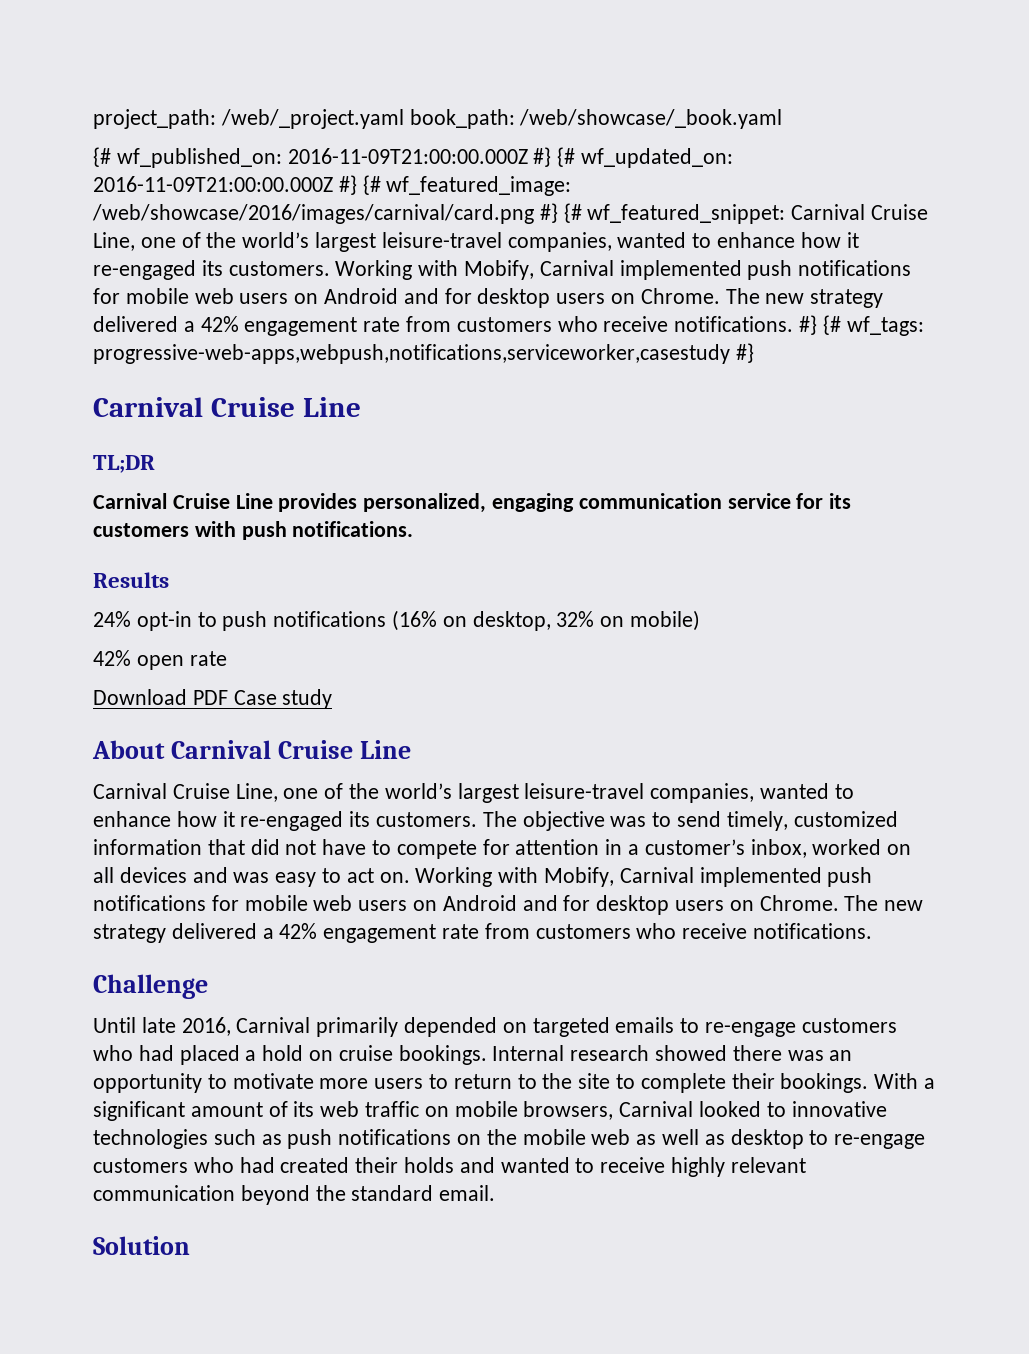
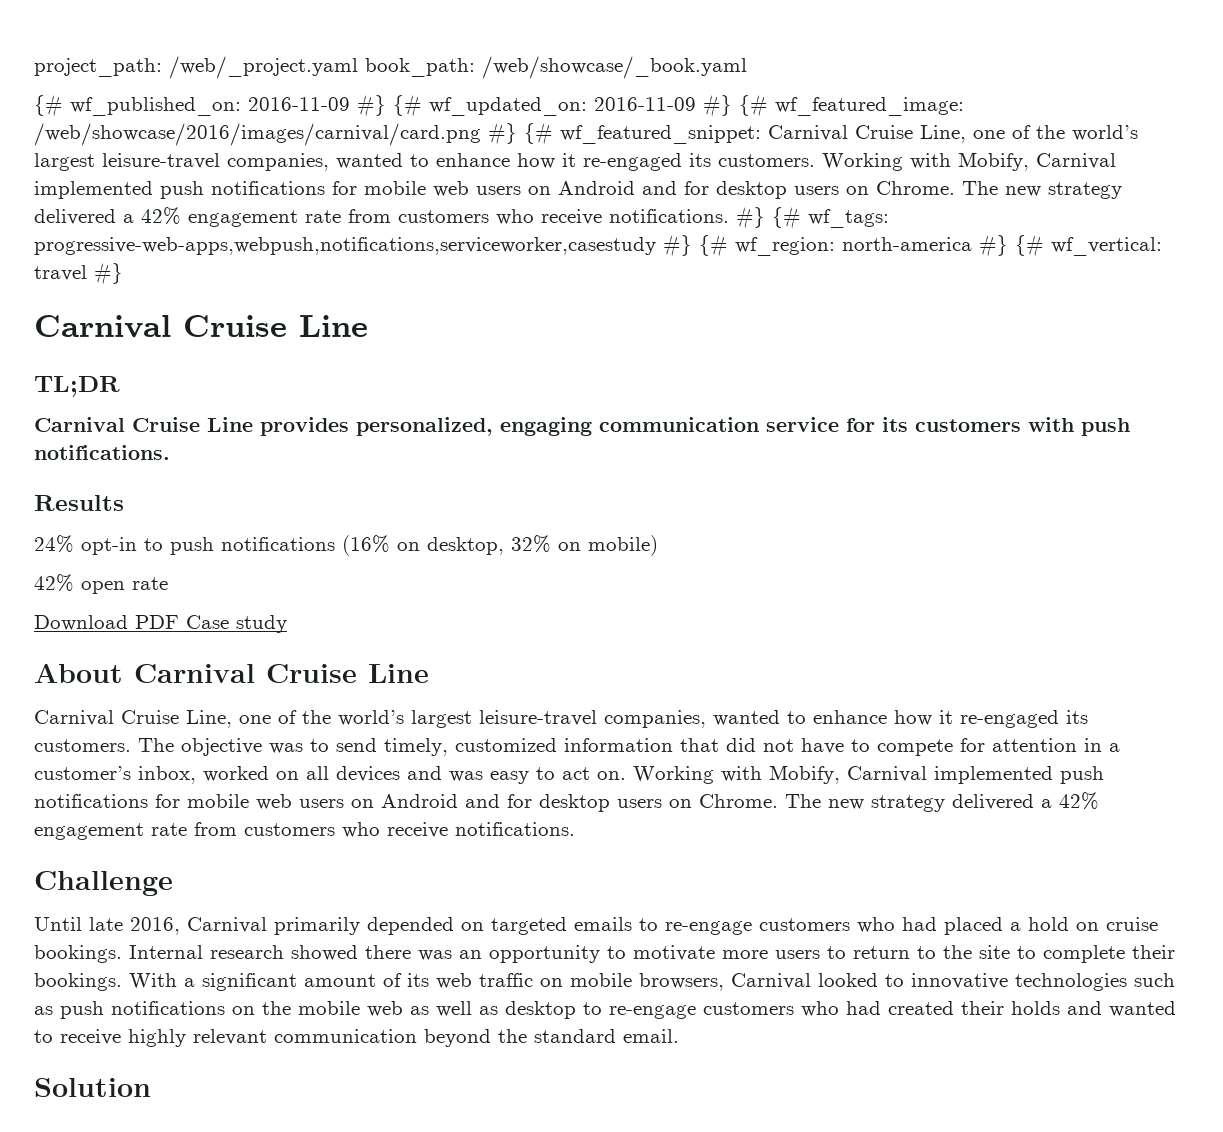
- {# wf_published_on: 2016-11-09T21:00:00.000Z #} {# wf_updated_on: 2016-11-09T21:00:00.000Z #} {# wf_featured_image: /web/showcase/2016/images/carnival/card.png #} {# wf_featured_snippet: Carnival Cruise Line, one of the world’s largest leisure-travel companies, wanted to enhance how it re-engaged its customers.
+ {# wf_published_on: 2016-11-09 #} {# wf_updated_on: 2016-11-09 #} {# wf_featured_image: /web/showcase/2016/images/carnival/card.png #} {# wf_featured_snippet: Carnival Cruise Line, one of the world’s largest leisure-travel companies, wanted to enhance how it re-engaged its customers.
- #} {# wf_tags: progressive-web-apps,webpush,notifications,serviceworker,casestudy #}
+ #} {# wf_tags: progressive-web-apps,webpush,notifications,serviceworker,casestudy #} {# wf_region: north-america #} {# wf_vertical: travel #}

